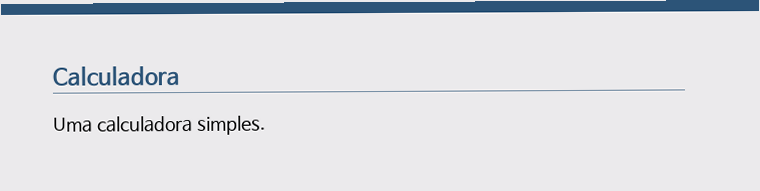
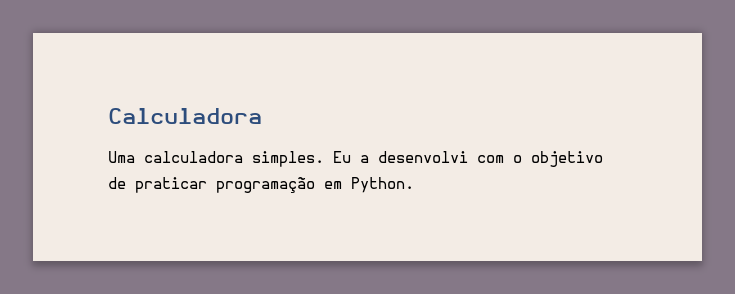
+ Eu a desenvolvi com o objetivo de praticar programação em Python.

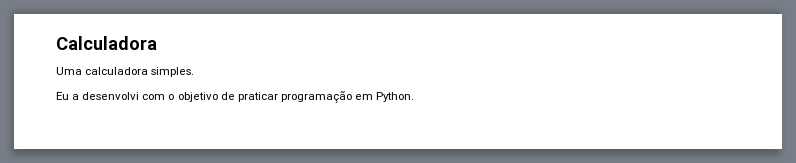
- Uma calculadora simples. Eu a desenvolvi com o objetivo de praticar programação em Python.
+ Uma calculadora simples.
+ Eu a desenvolvi com o objetivo de praticar programação em Python.

